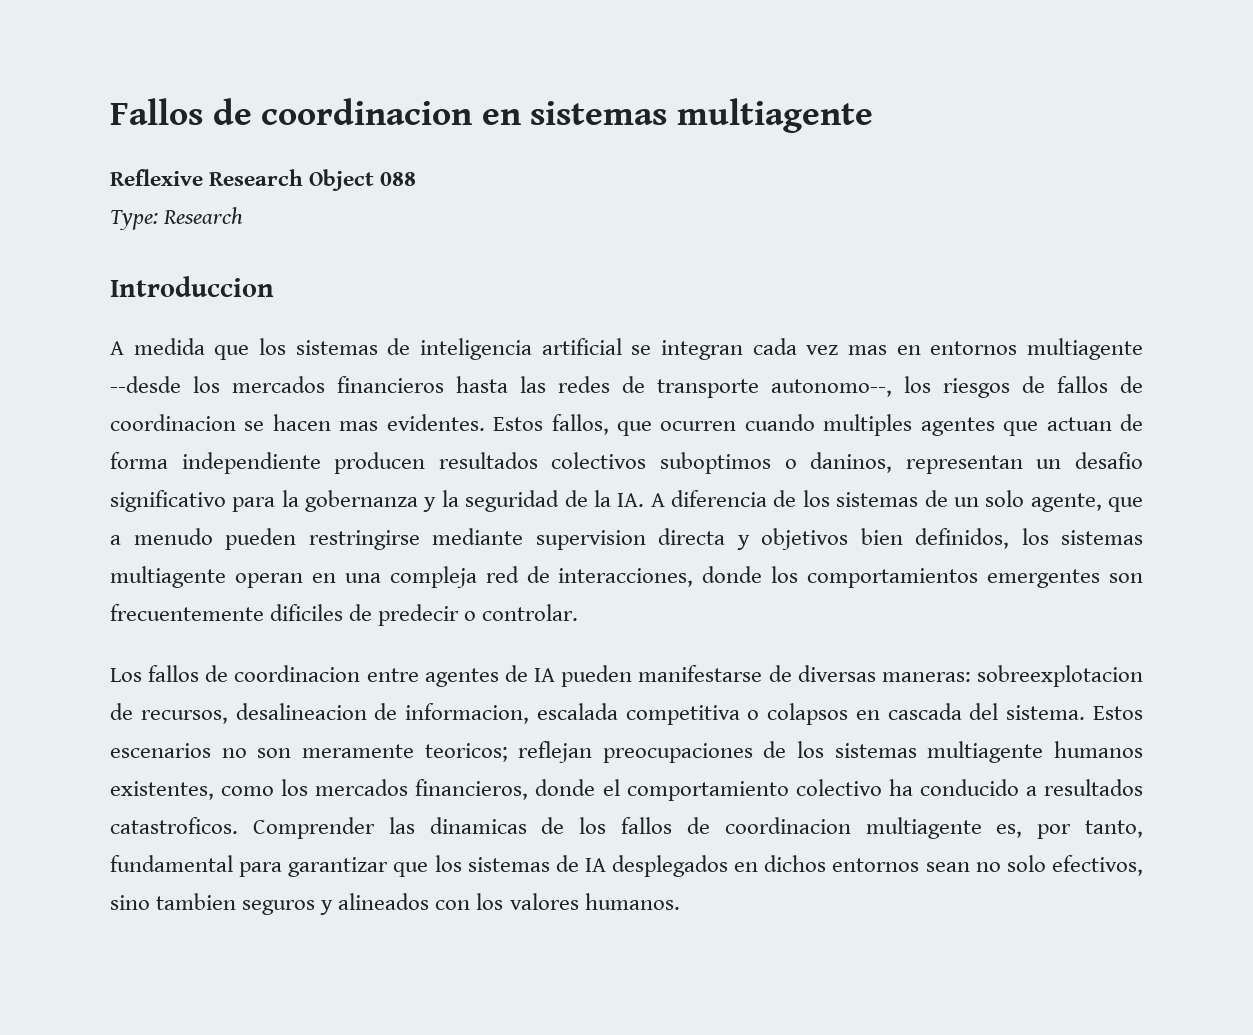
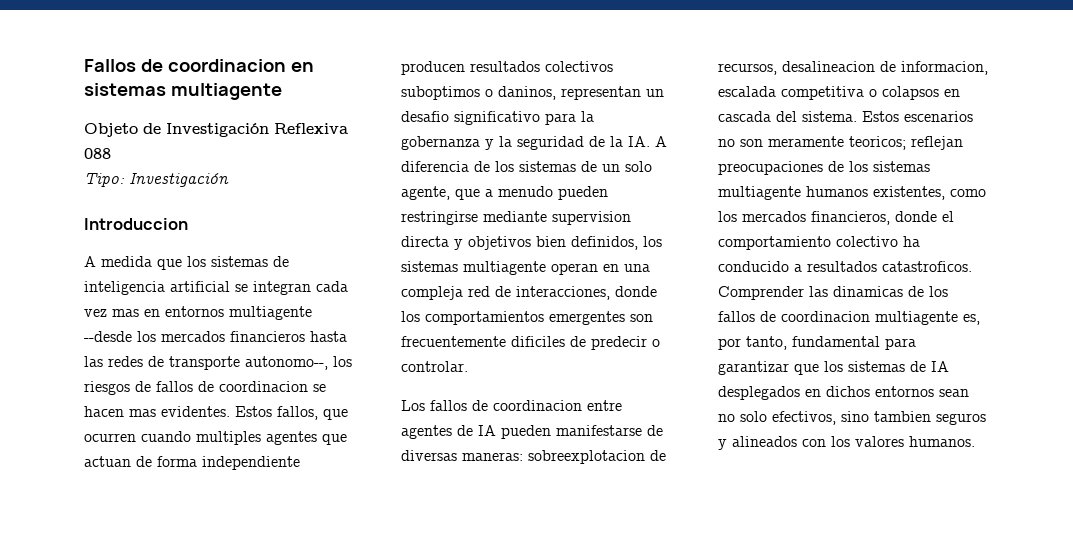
- Reflexive Research Object 088
+ Objeto de Investigación Reflexiva 088
- Type: Research
+ Tipo: Investigación

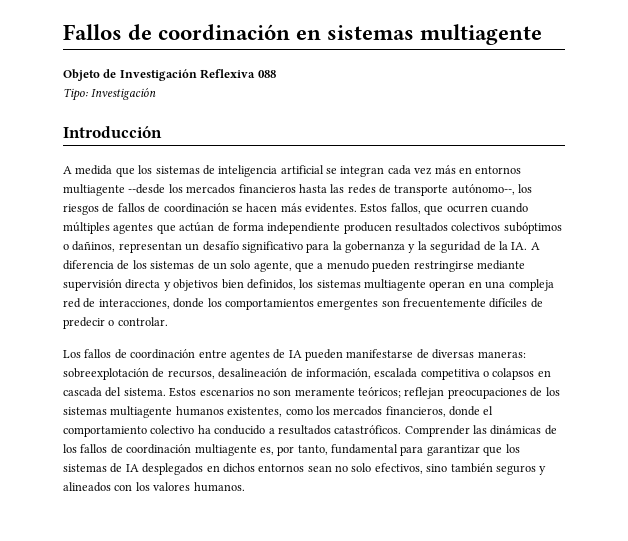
- Fallos de coordinacion en sistemas multiagente
+ Fallos de coordinación en sistemas multiagente
- Introduccion
+ Introducción
- A medida que los sistemas de inteligencia artificial se integran cada vez mas en entornos multiagente --desde los mercados financieros hasta las redes de transporte autonomo--, los riesgos de fallos de coordinacion se hacen mas evidentes.
+ A medida que los sistemas de inteligencia artificial se integran cada vez más en entornos multiagente --desde los mercados financieros hasta las redes de transporte autónomo--, los riesgos de fallos de coordinación se hacen más evidentes.
- Estos fallos, que ocurren cuando multiples agentes que actuan de forma independiente producen resultados colectivos suboptimos o daninos, representan un desafio significativo para la gobernanza y la seguridad de la IA. A diferencia de los sistemas de un solo agente, que a menudo pueden restringirse mediante supervision directa y objetivos bien definidos, los sistemas multiagente operan en una compleja red de interacciones, donde los comportamientos emergentes son frecuentemente dificiles de predecir o controlar.
+ Estos fallos, que ocurren cuando múltiples agentes que actúan de forma independiente producen resultados colectivos subóptimos o dañinos, representan un desafío significativo para la gobernanza y la seguridad de la IA. A diferencia de los sistemas de un solo agente, que a menudo pueden restringirse mediante supervisión directa y objetivos bien definidos, los sistemas multiagente operan en una compleja red de interacciones, donde los comportamientos emergentes son frecuentemente difíciles de predecir o controlar.
- Los fallos de coordinacion entre agentes de IA pueden manifestarse de diversas maneras: sobreexplotacion de recursos, desalineacion de informacion, escalada competitiva o colapsos en cascada del sistema.
+ Los fallos de coordinación entre agentes de IA pueden manifestarse de diversas maneras: sobreexplotación de recursos, desalineación de información, escalada competitiva o colapsos en cascada del sistema.
- Estos escenarios no son meramente teoricos; reflejan preocupaciones de los sistemas multiagente humanos existentes, como los mercados financieros, donde el comportamiento colectivo ha conducido a resultados catastroficos.
+ Estos escenarios no son meramente teóricos; reflejan preocupaciones de los sistemas multiagente humanos existentes, como los mercados financieros, donde el comportamiento colectivo ha conducido a resultados catastróficos.
- Comprender las dinamicas de los fallos de coordinacion multiagente es, por tanto, fundamental para garantizar que los sistemas de IA desplegados en dichos entornos sean no solo efectivos, sino tambien seguros y alineados con los valores humanos.
+ Comprender las dinámicas de los fallos de coordinación multiagente es, por tanto, fundamental para garantizar que los sistemas de IA desplegados en dichos entornos sean no solo efectivos, sino también seguros y alineados con los valores humanos.

